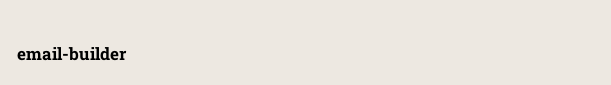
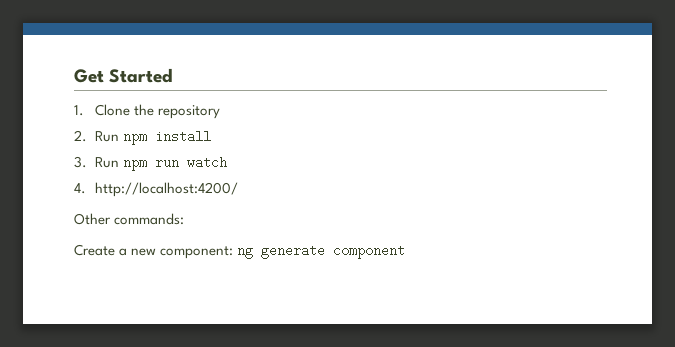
- email-builder
+ Get Started
+ 1. Clone the repository
+ 2. Run npm install
+ 3. Run npm run watch
+ 4. http://localhost:4200/
+ Other commands:
+ Create a new component: ng generate component

